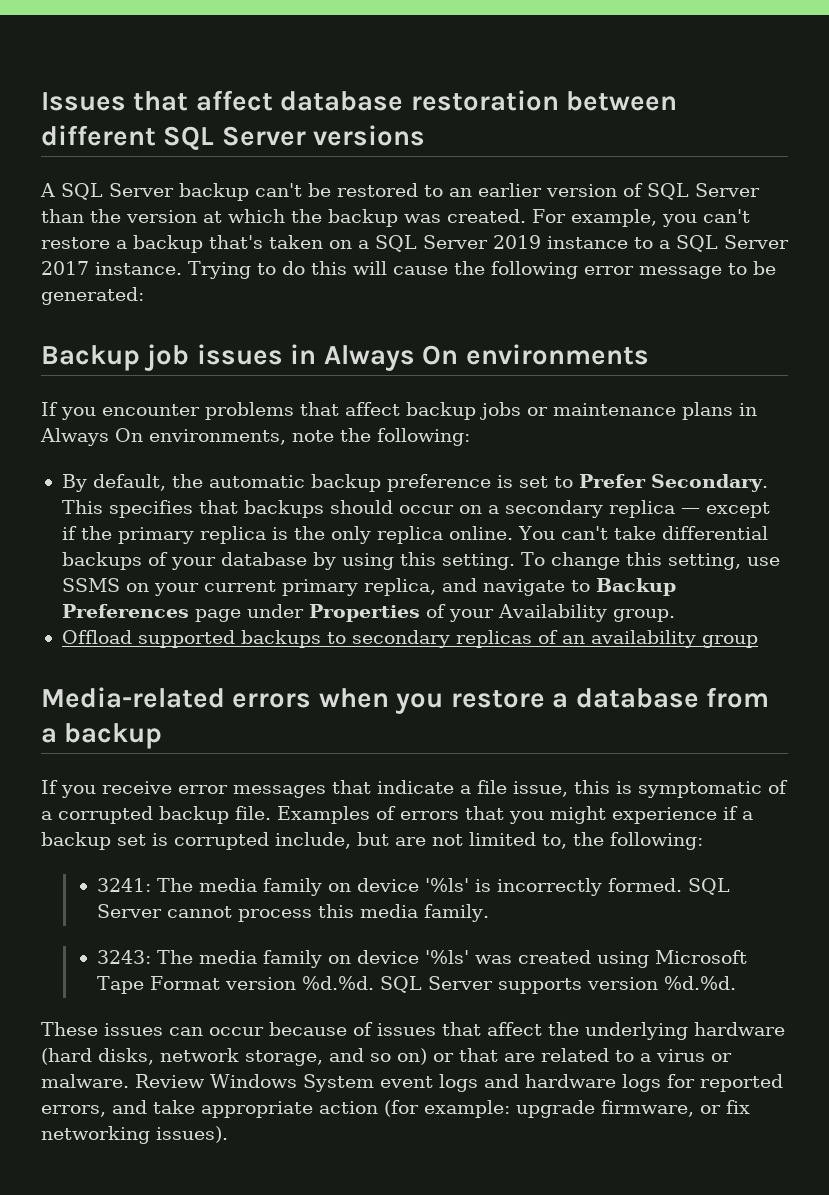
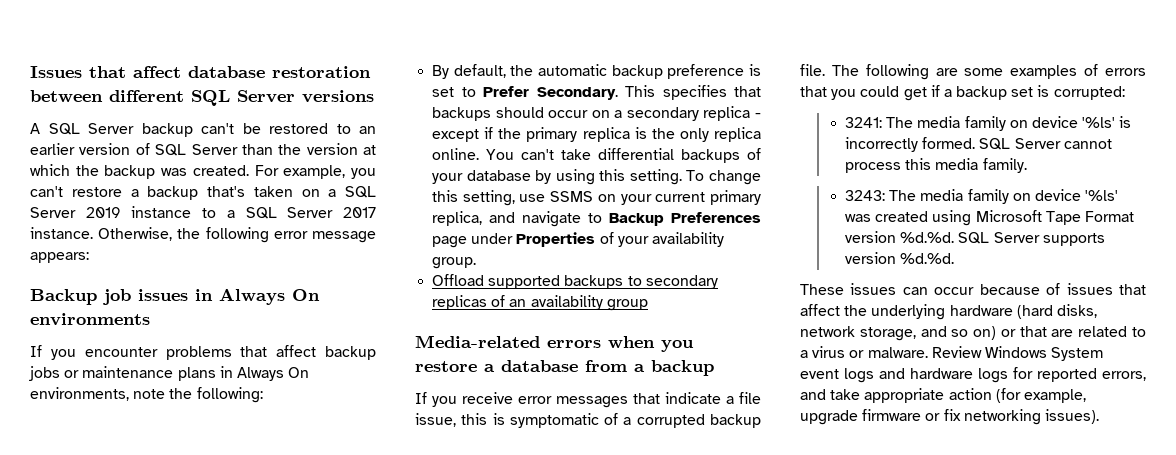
- Trying to do this will cause the following error message to be generated:
+ Otherwise, the following error message appears:
- This specifies that backups should occur on a secondary replica — except if the primary replica is the only replica online.
+ This specifies that backups should occur on a secondary replica - except if the primary replica is the only replica online.
- To change this setting, use SSMS on your current primary replica, and navigate to Backup Preferences page under Properties of your Availability group.
+ To change this setting, use SSMS on your current primary replica, and navigate to Backup Preferences page under Properties of your availability group.
- Examples of errors that you might experience if a backup set is corrupted include, but are not limited to, the following:
+ The following are some examples of errors that you could get if a backup set is corrupted:
- Review Windows System event logs and hardware logs for reported errors, and take appropriate action (for example: upgrade firmware, or fix networking issues).
+ Review Windows System event logs and hardware logs for reported errors, and take appropriate action (for example, upgrade firmware or fix networking issues).

